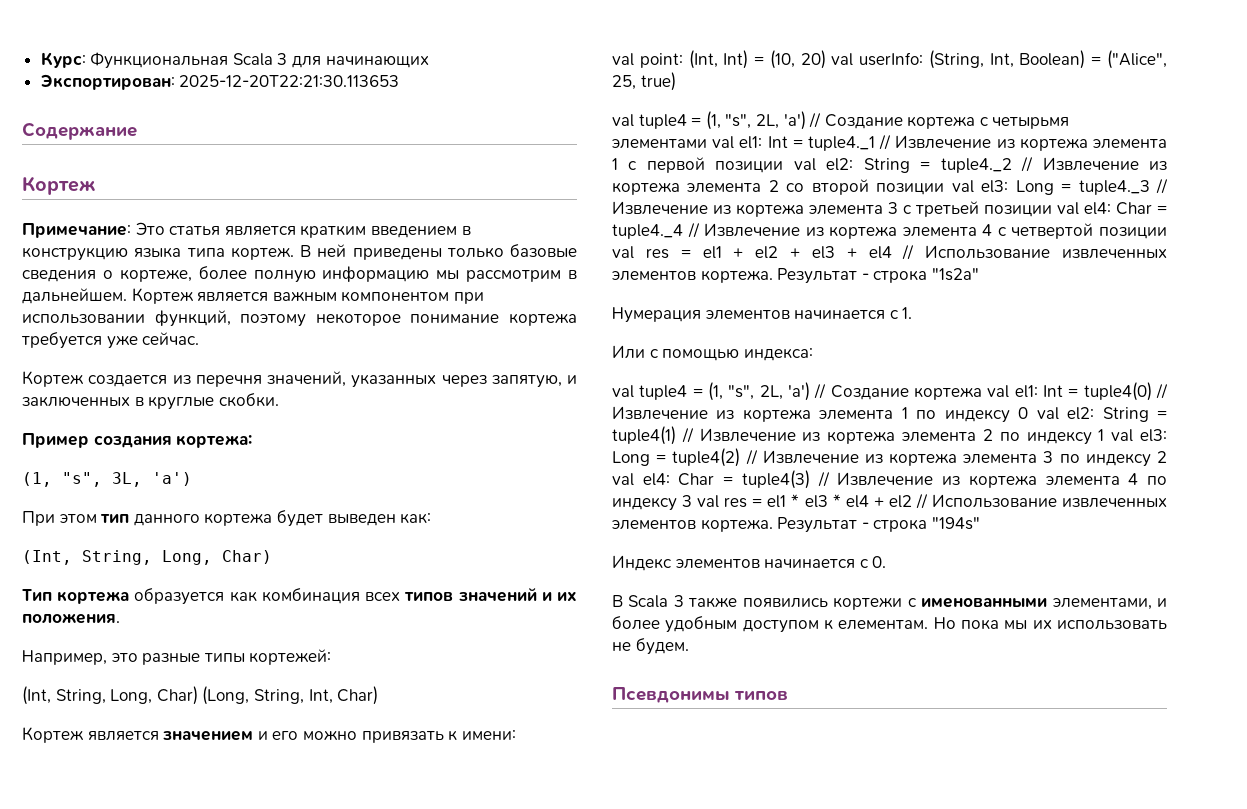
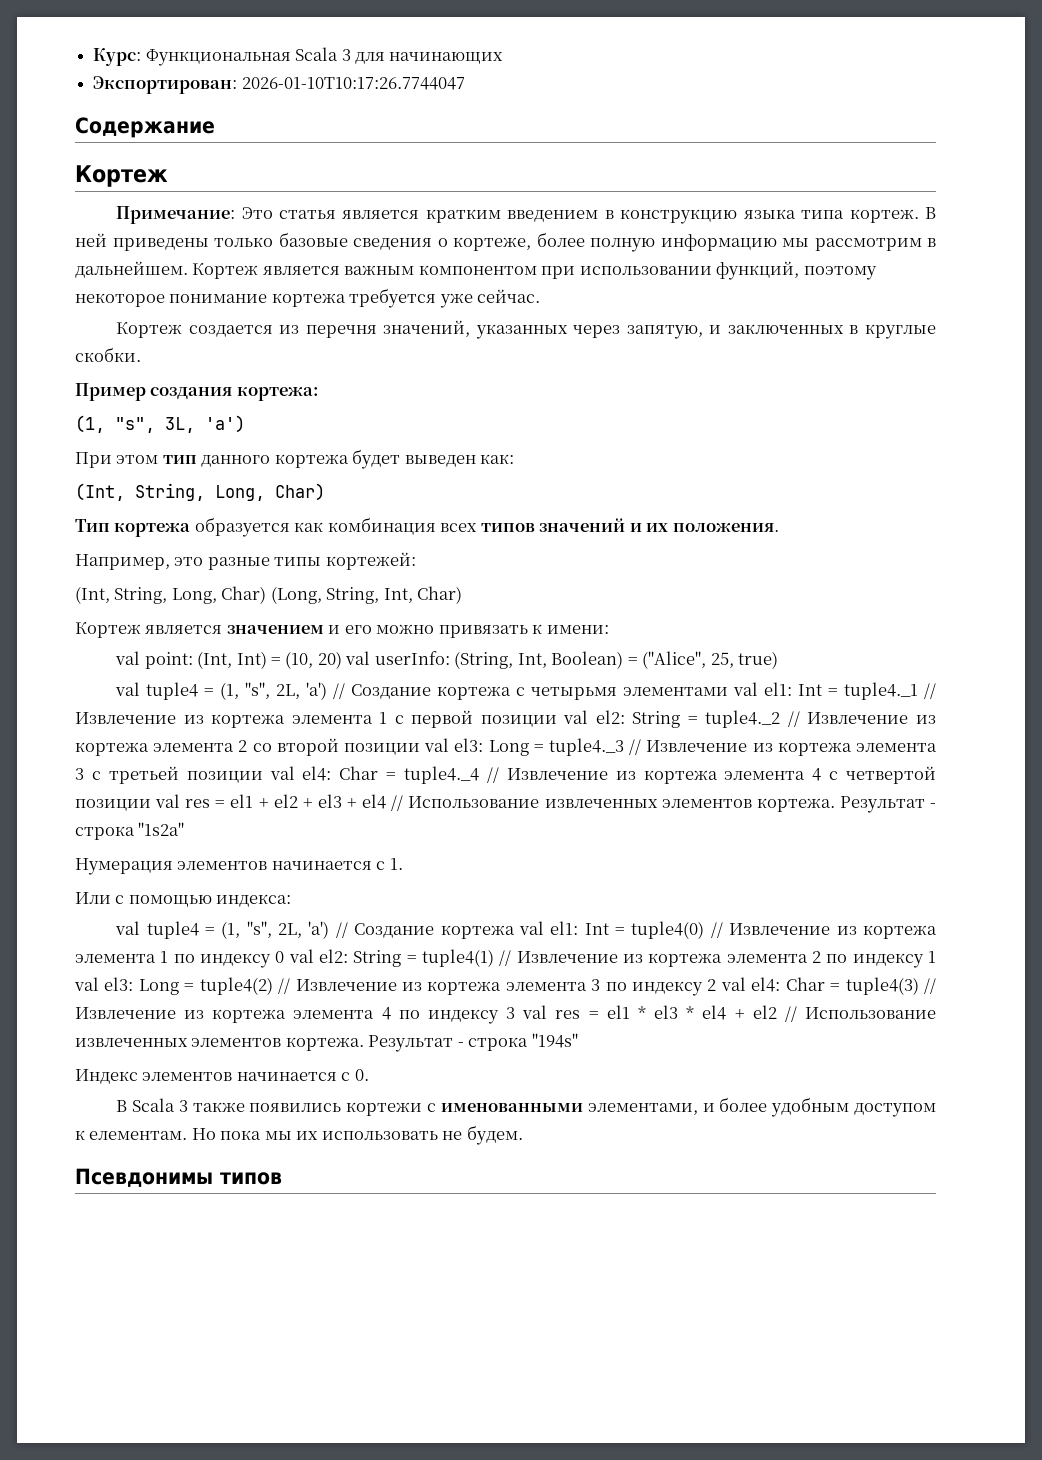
- Экспортирован: 2025-12-20T22:21:30.113653
+ Экспортирован: 2026-01-10T10:17:26.7744047

